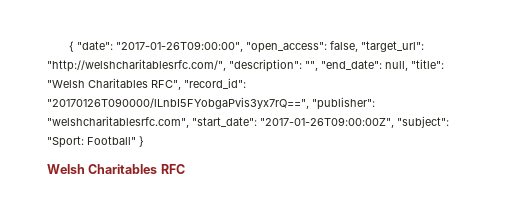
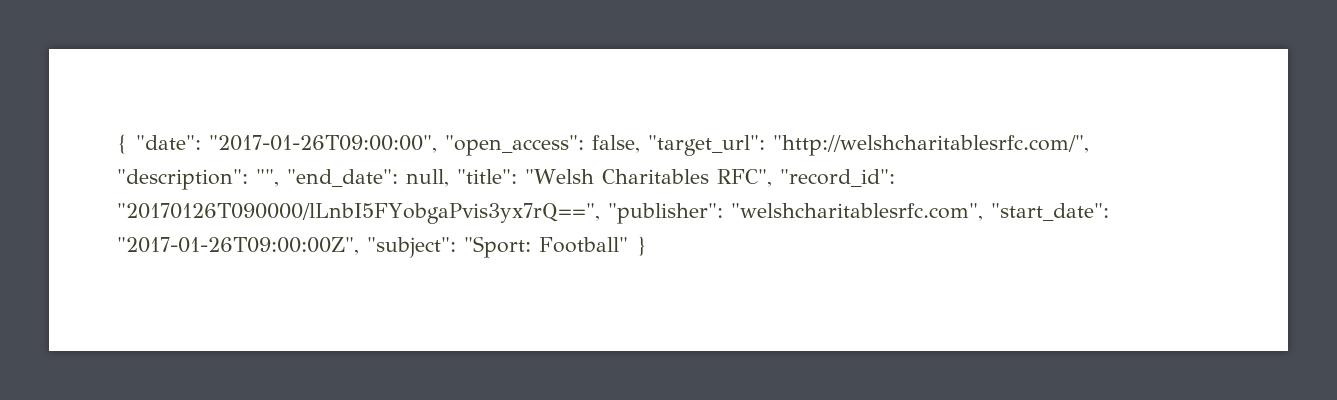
- Welsh Charitables RFC

